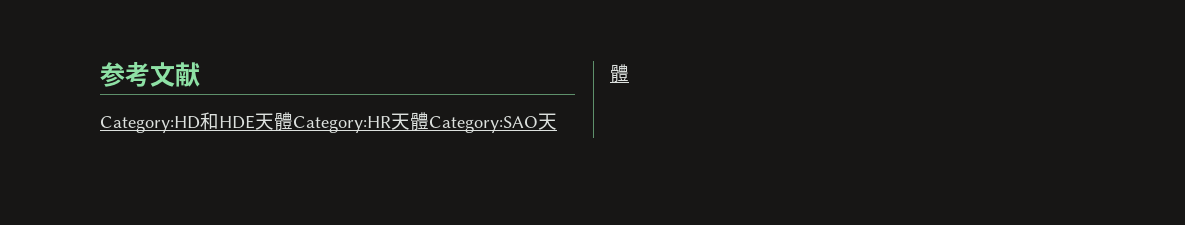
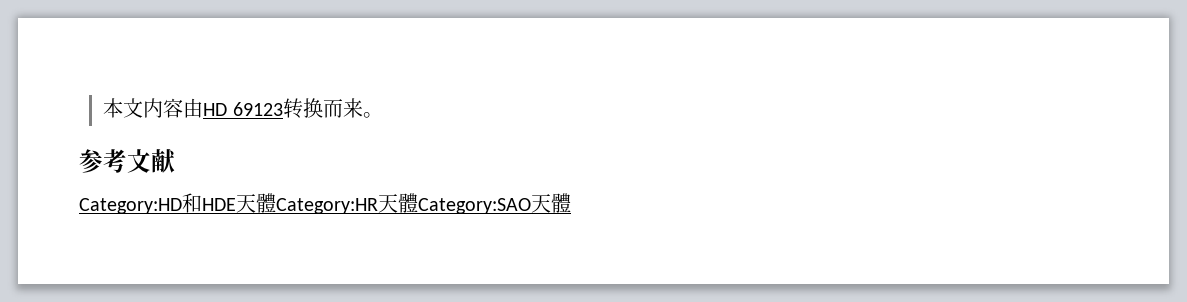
+ 本文内容由HD 69123转换而来。

